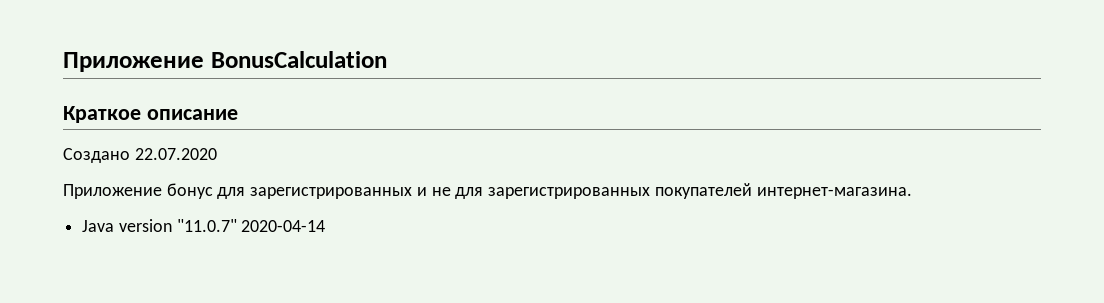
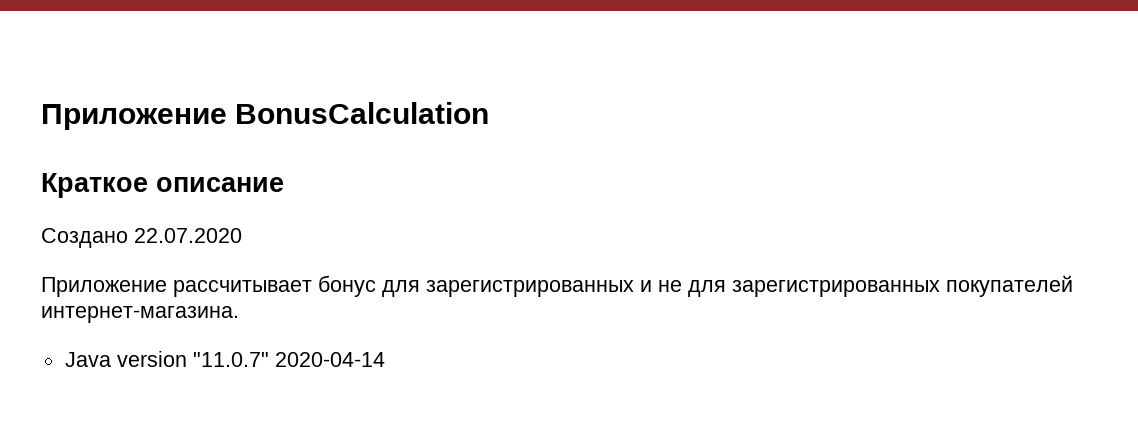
- Приложение бонус для зарегистрированных и не для зарегистрированных покупателей интернет-магазина.
+ Приложение рассчитывает бонус для зарегистрированных и не для зарегистрированных покупателей интернет-магазина.

